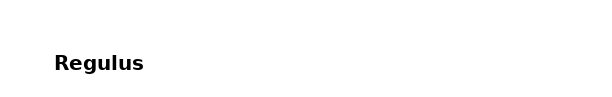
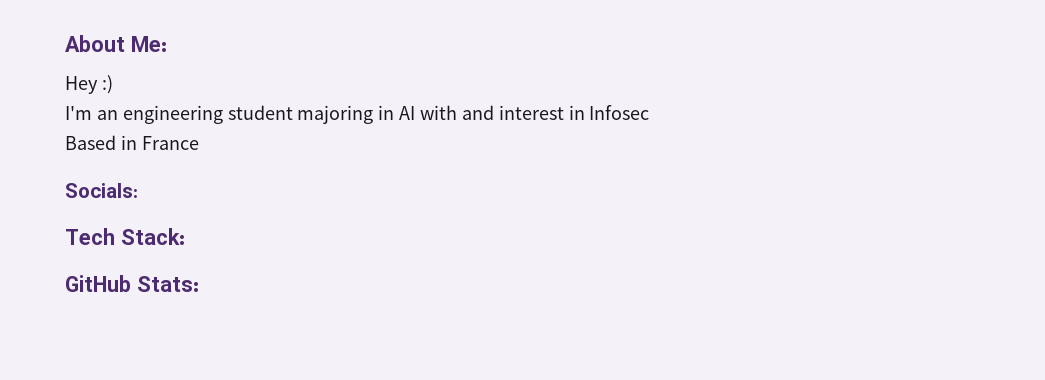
- Regulus
+ About Me:
+ Hey :)
+ I'm an engineering student majoring in AI with and interest in Infosec
+ Based in France
+ Socials:
+ Tech Stack:
+ GitHub Stats:

